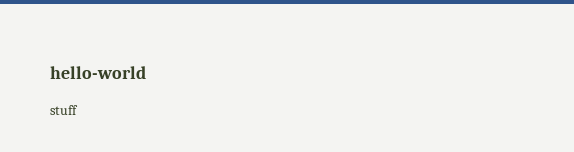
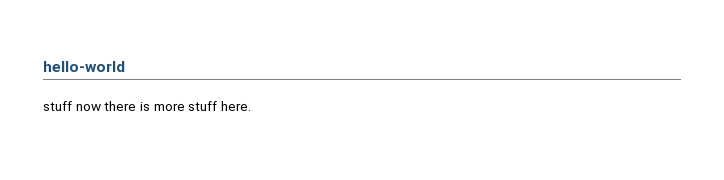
- stuff
+ stuff now there is more stuff here.

